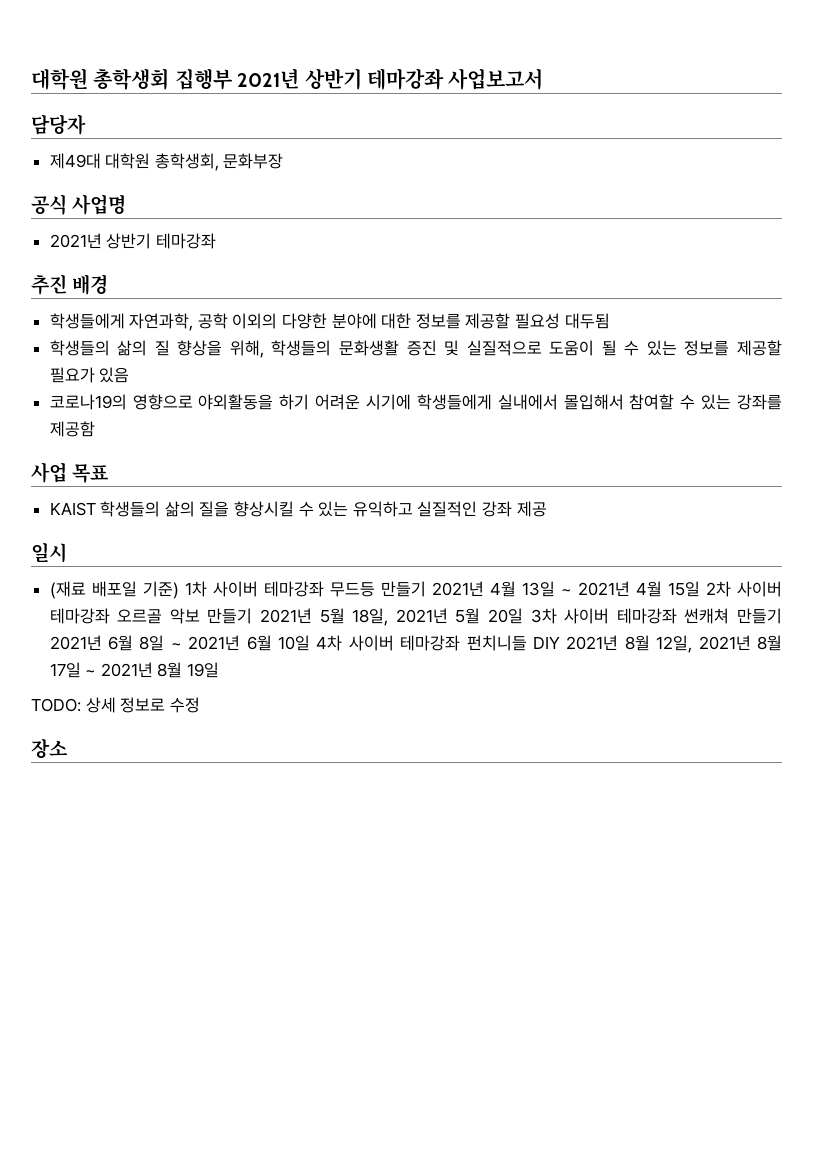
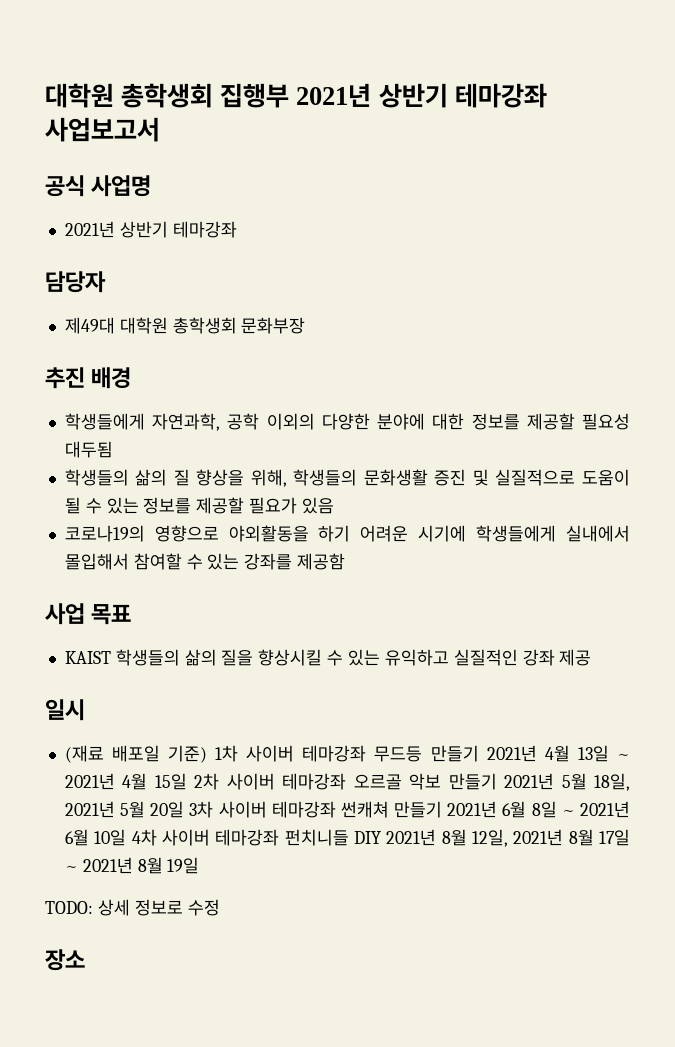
- 담당자
- 제49대 대학원 총학생회, 문화부장
+ 담당자
+ 제49대 대학원 총학생회 문화부장

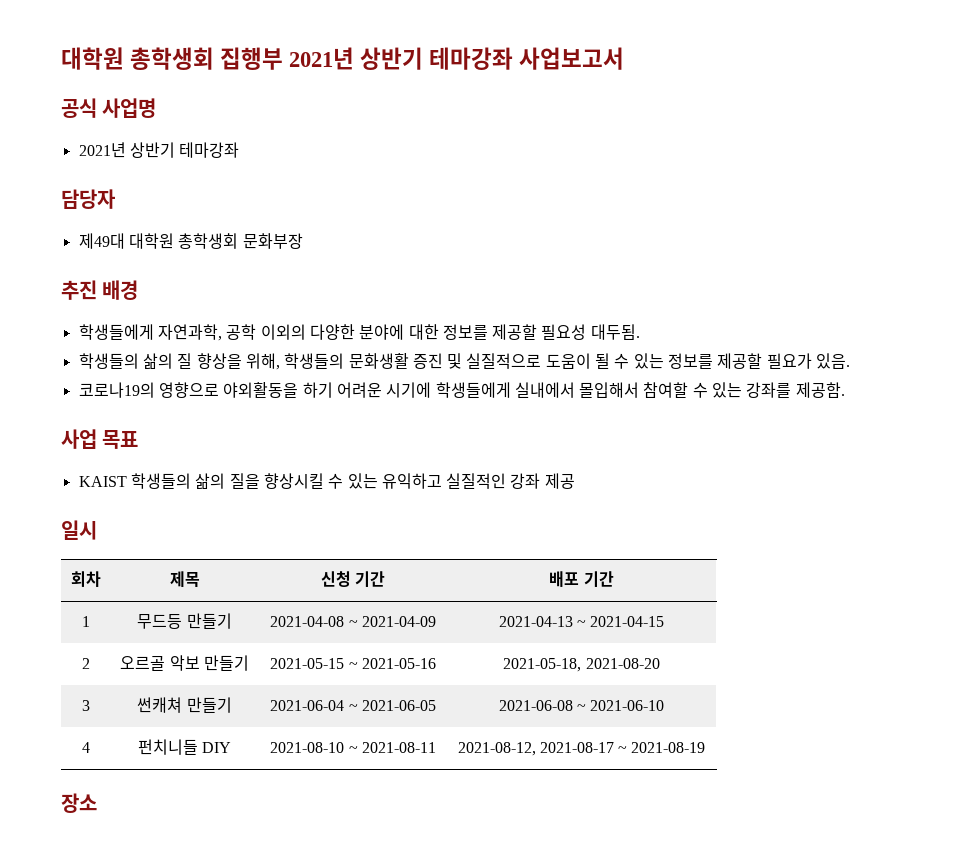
- 학생들에게 자연과학, 공학 이외의 다양한 분야에 대한 정보를 제공할 필요성 대두됨
+ 학생들에게 자연과학, 공학 이외의 다양한 분야에 대한 정보를 제공할 필요성 대두됨.
- 학생들의 삶의 질 향상을 위해, 학생들의 문화생활 증진 및 실질적으로 도움이 될 수 있는 정보를 제공할 필요가 있음
+ 학생들의 삶의 질 향상을 위해, 학생들의 문화생활 증진 및 실질적으로 도움이 될 수 있는 정보를 제공할 필요가 있음.
- 코로나19의 영향으로 야외활동을 하기 어려운 시기에 학생들에게 실내에서 몰입해서 참여할 수 있는 강좌를 제공함
+ 코로나19의 영향으로 야외활동을 하기 어려운 시기에 학생들에게 실내에서 몰입해서 참여할 수 있는 강좌를 제공함.
- (재료 배포일 기준) 1차 사이버 테마강좌 무드등 만들기 2021년 4월 13일 ~ 2021년 4월 15일 2차 사이버 테마강좌 오르골 악보 만들기 2021년 5월 18일, 2021년 5월 20일 3차 사이버 테마강좌 썬캐쳐 만들기 2021년 6월 8일 ~ 2021년 6월 10일 4차 사이버 테마강좌 펀치니들 DIY 2021년 8월 12일, 2021년 8월 17일 ~ 2021년 8월 19일
- TODO: 상세 정보로 수정
+ 회차 | 제목 | 신청 기간 | 배포 기간
+ 1 | 무드등 만들기 | 2021-04-08 ~ 2021-04-09 | 2021-04-13 ~ 2021-04-15
+ 2 | 오르골 악보 만들기 | 2021-05-15 ~ 2021-05-16 | 2021-05-18, 2021-08-20
+ 3 | 썬캐쳐 만들기 | 2021-06-04 ~ 2021-06-05 | 2021-06-08 ~ 2021-06-10
+ 4 | 펀치니들 DIY | 2021-08-10 ~ 2021-08-11 | 2021-08-12, 2021-08-17 ~ 2021-08-19

